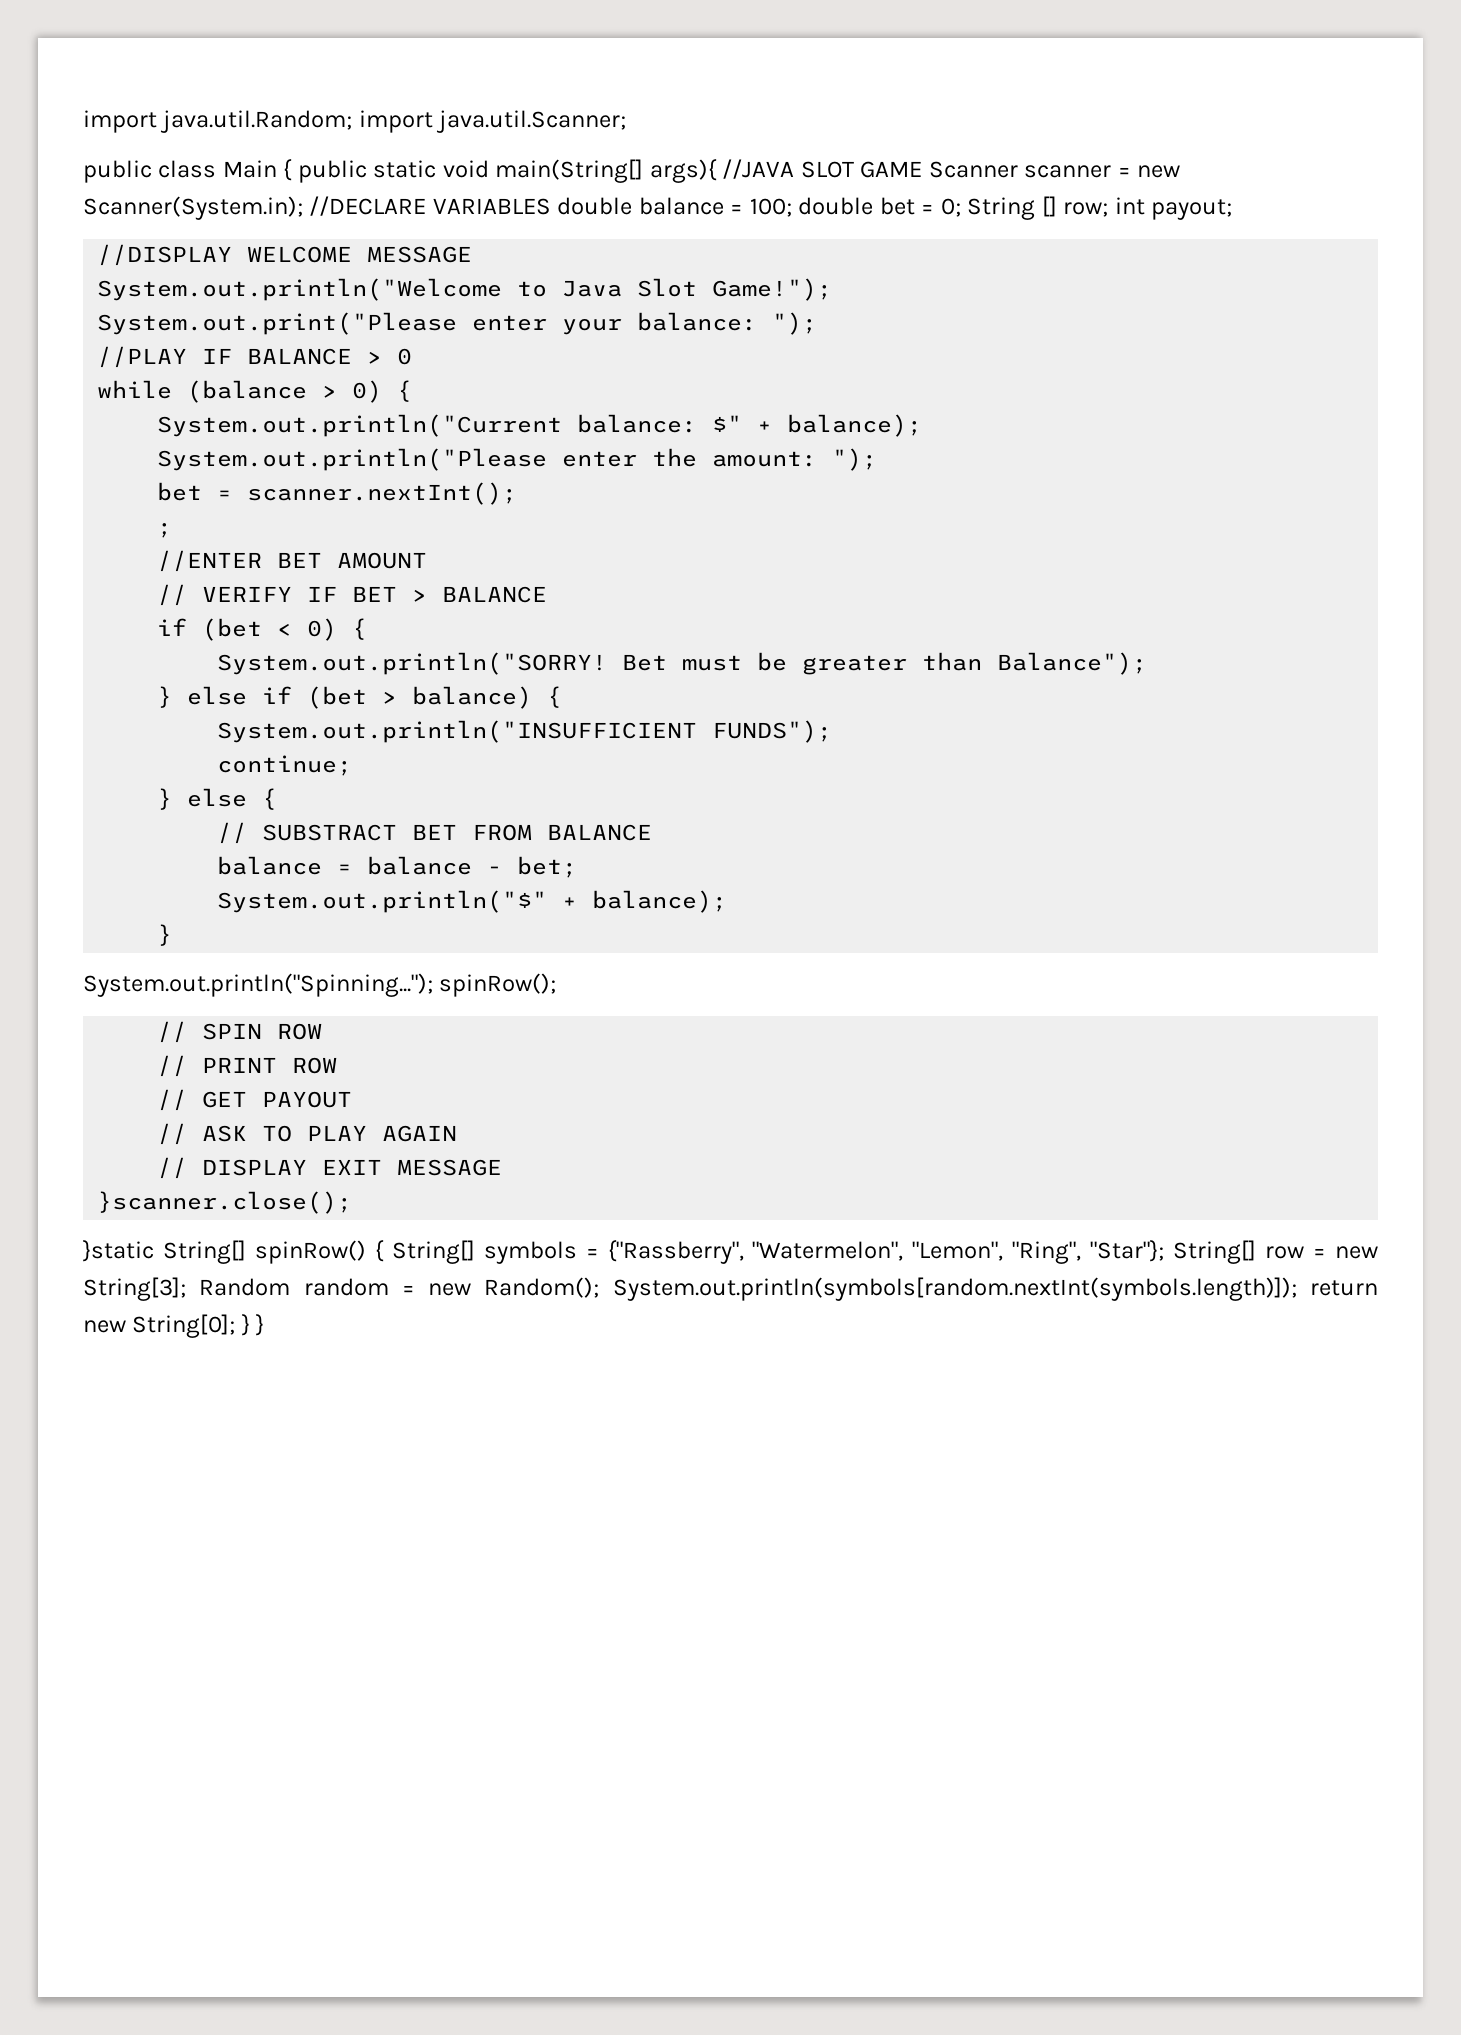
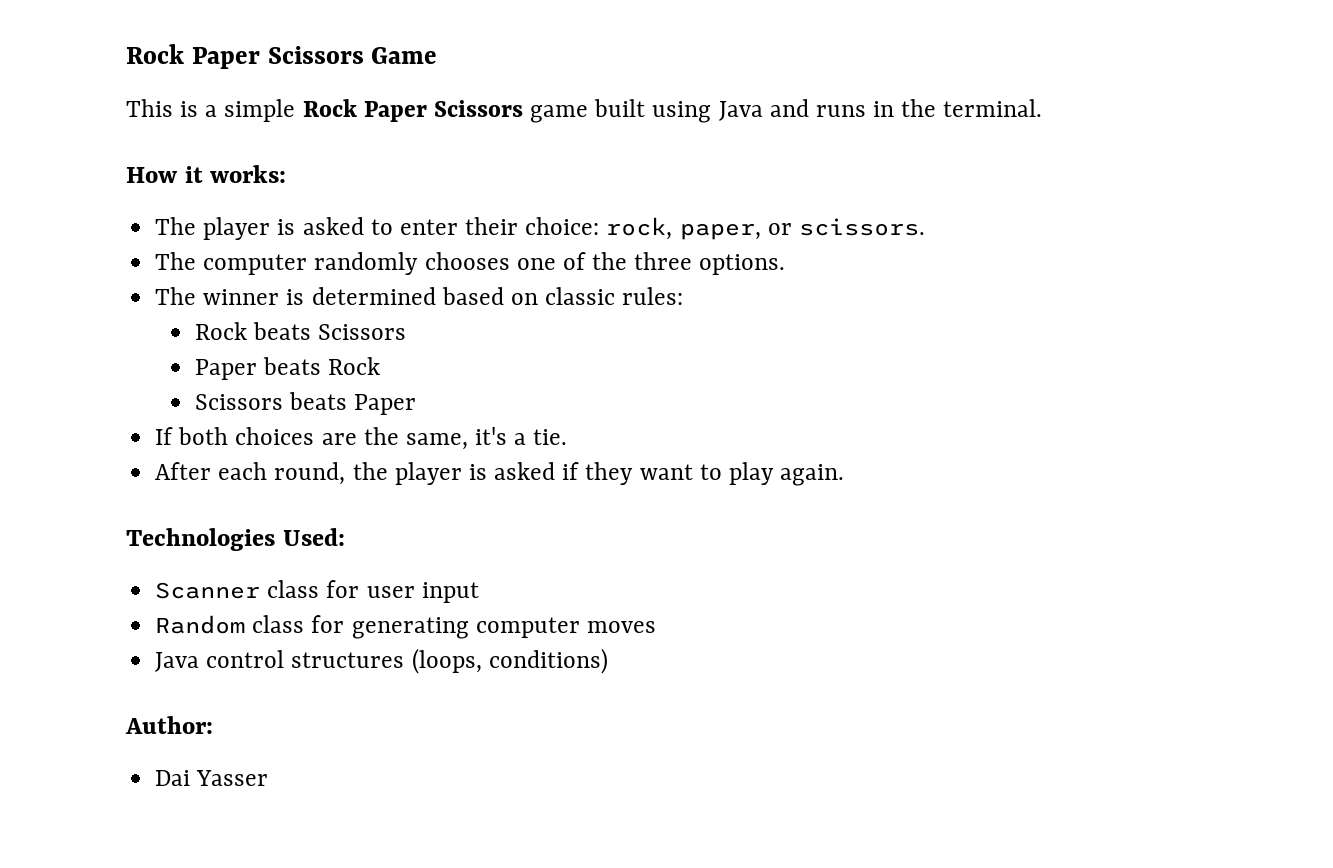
- import java.util.Random; import java.util.Scanner;
- public class Main { public static void main(String[] args){ //JAVA SLOT GAME Scanner scanner = new Scanner(System.in); //DECLARE VARIABLES double balance = 100; double bet = 0; String [] row; int payout;
- //DISPLAY WELCOME MESSAGE
- System.out.println("Welcome to Java Slot Game!");
- System.out.print("Please enter your balance: ");
- //PLAY IF BALANCE > 0
- while (balance > 0) {
- System.out.println("Current balance: $" + balance);
- System.out.println("Please enter the amount: ");
- bet = scanner.nextInt();
- ;
- //ENTER BET AMOUNT
- // VERIFY IF BET > BALANCE
- if (bet < 0) {
- System.out.println("SORRY! Bet must be greater than Balance");
- } else if (bet > balance) {
- System.out.println("INSUFFICIENT FUNDS");
- continue;
- } else {
- // SUBSTRACT BET FROM BALANCE
- balance = balance - bet;
- System.out.println("$" + balance);
- }
- System.out.println("Spinning..."); spinRow();
- // SPIN ROW
- // PRINT ROW
- // GET PAYOUT
- // ASK TO PLAY AGAIN
- // DISPLAY EXIT MESSAGE
- }scanner.close();
- }static String[] spinRow() { String[] symbols = {"Rassberry", "Watermelon", "Lemon", "Ring", "Star"}; String[] row = new String[3]; Random random = new Random(); System.out.println(symbols[random.nextInt(symbols.length)]); return new String[0]; } }
+ Rock Paper Scissors Game
+ This is a simple Rock Paper Scissors game built using Java and runs in the terminal.
+ How it works:
+ The player is asked to enter their choice: rock, paper, or scissors.
+ The computer randomly chooses one of the three options.
+ The winner is determined based on classic rules:
+ Rock beats Scissors
+ Paper beats Rock
+ Scissors beats Paper
+ If both choices are the same, it's a tie.
+ After each round, the player is asked if they want to play again.
+ Technologies Used:
+ Scanner class for user input
+ Random class for generating computer moves
+ Java control structures (loops, conditions)
+ Author:
+ Dai Yasser

